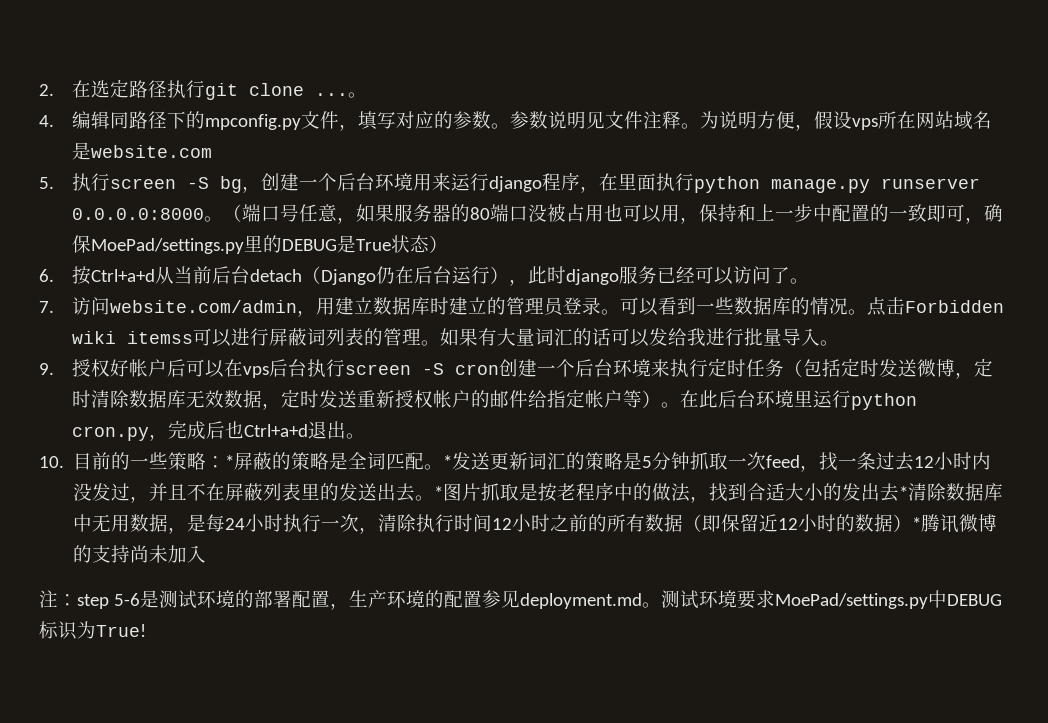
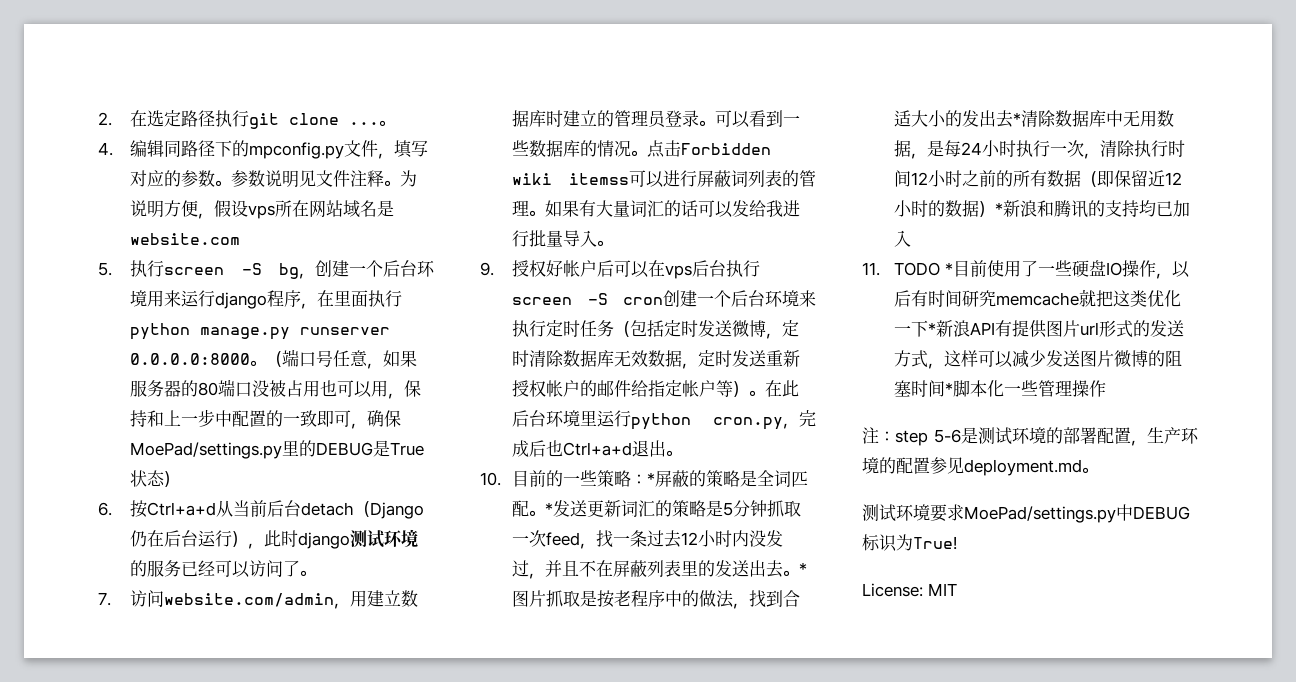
- 6.按Ctrl+a+d从当前后台detach（Django仍在后台运行），此时django服务已经可以访问了。
+ 6.按Ctrl+a+d从当前后台detach（Django仍在后台运行），此时django测试环境的服务已经可以访问了。
- *图片抓取是按老程序中的做法，找到合适大小的发出去*清除数据库中无用数据，是每24小时执行一次，清除执行时间12小时之前的所有数据（即保留近12小时的数据）*腾讯微博的支持尚未加入
+ *图片抓取是按老程序中的做法，找到合适大小的发出去*清除数据库中无用数据，是每24小时执行一次，清除执行时间12小时之前的所有数据（即保留近12小时的数据）*新浪和腾讯的支持均已加入
+ 11. TODO *目前使用了一些硬盘IO操作，以后有时间研究memcache就把这类优化一下*新浪API有提供图片url形式的发送方式，这样可以减少发送图片微博的阻塞时间*脚本化一些管理操作
- 注：step 5-6是测试环境的部署配置，生产环境的配置参见deployment.md。测试环境要求MoePad/settings.py中DEBUG标识为True!
+ 注：step 5-6是测试环境的部署配置，生产环境的配置参见deployment.md。
+ 测试环境要求MoePad/settings.py中DEBUG标识为True!
+ License: MIT

